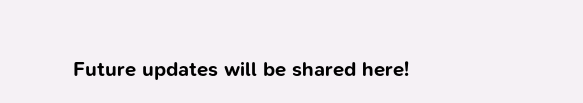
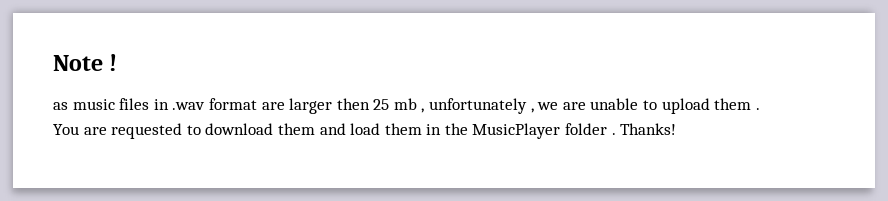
- Future updates will be shared here!
+ Note !
+ as music files in .wav format are larger then 25 mb , unfortunately , we are unable to upload them . You are requested to download them and load them in the MusicPlayer folder . Thanks!

